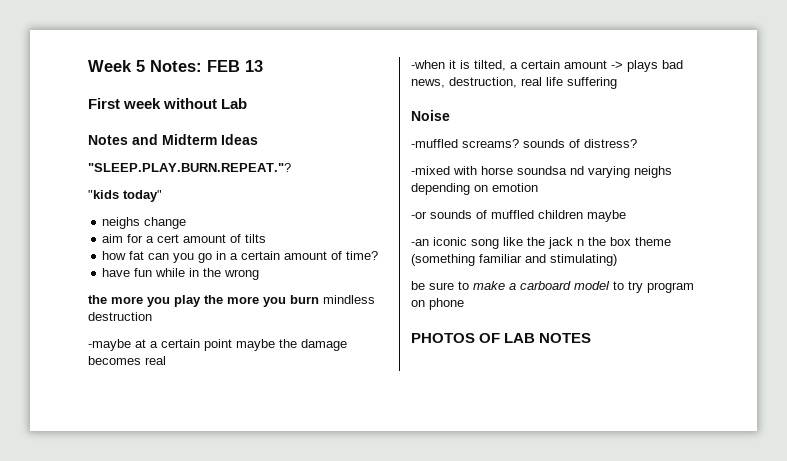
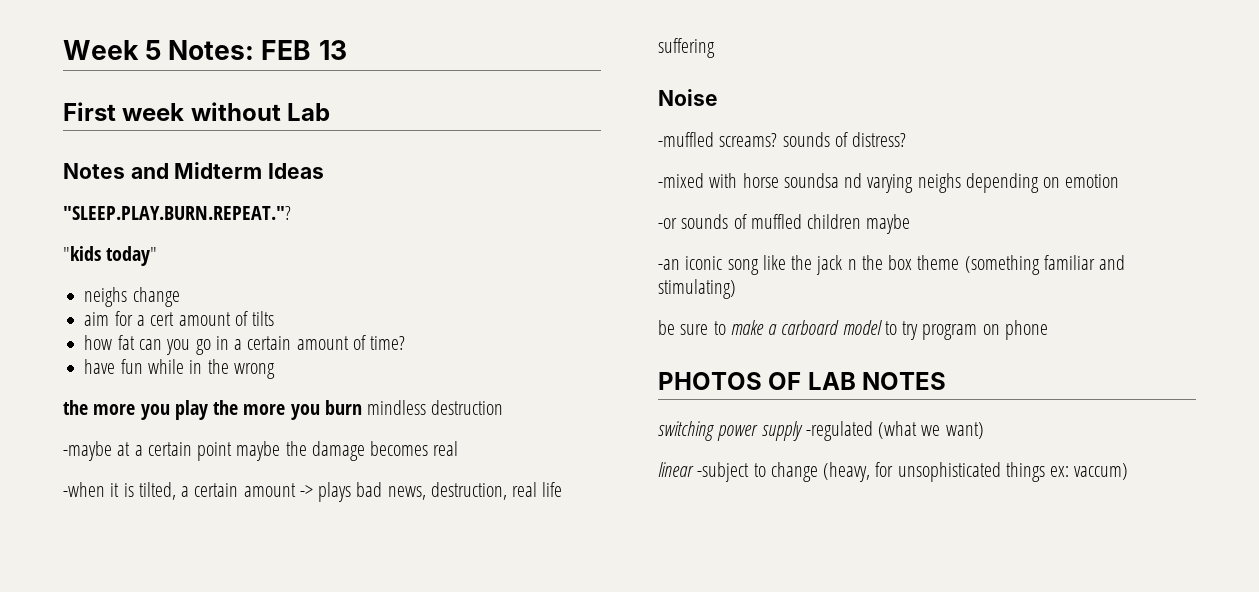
+ switching power supply -regulated (what we want)
+ linear -subject to change (heavy, for unsophisticated things ex: vaccum)

